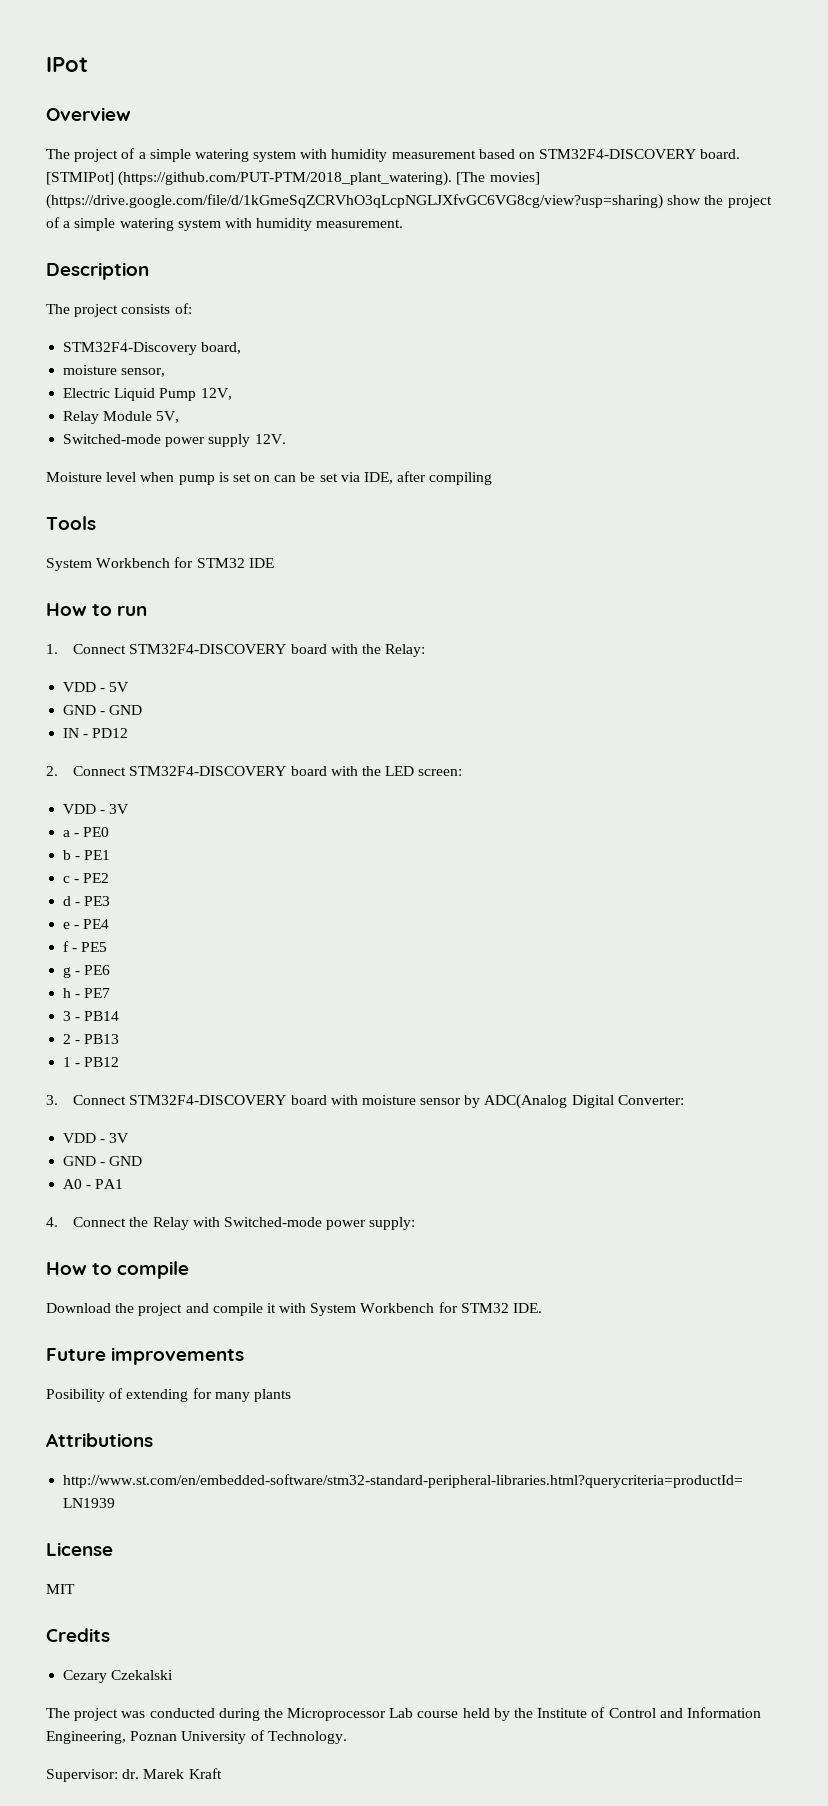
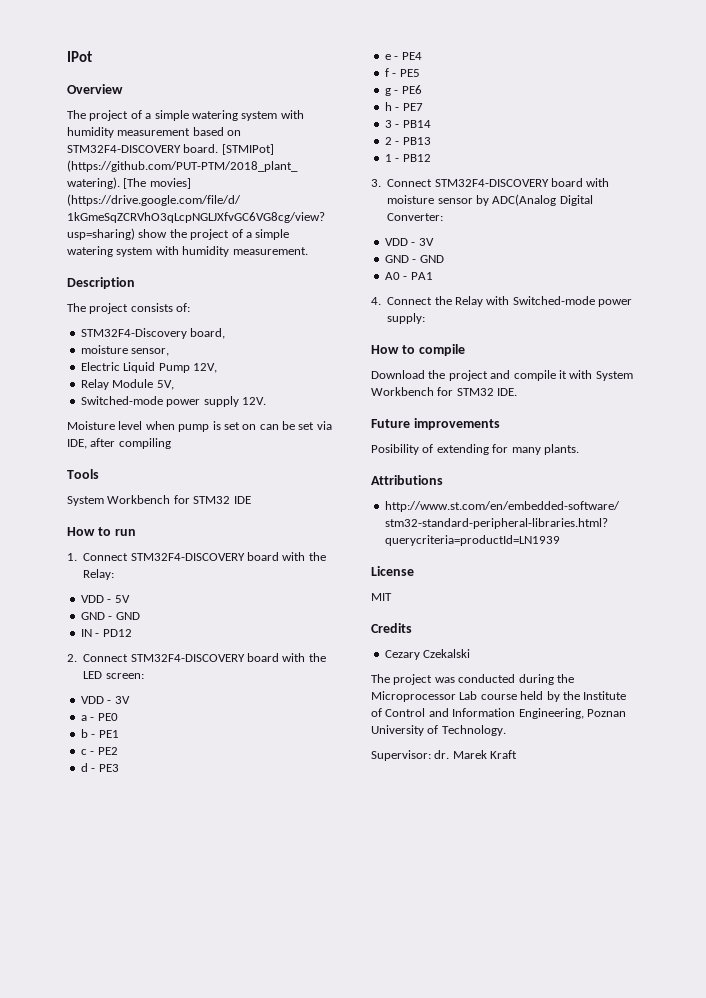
- Posibility of extending for many plants
+ Posibility of extending for many plants.

